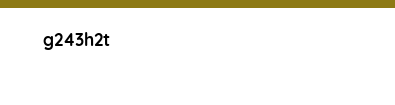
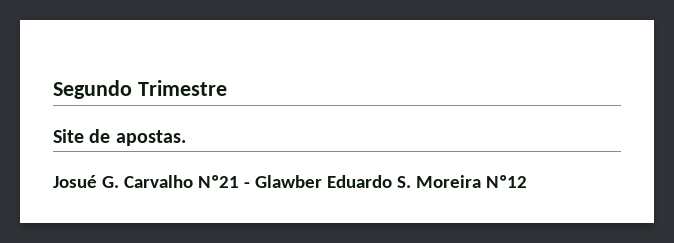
- g243h2t
+ Segundo Trimestre
+ Site de apostas.
+ Josué G. Carvalho Nº21 - Glawber Eduardo S. Moreira Nº12

